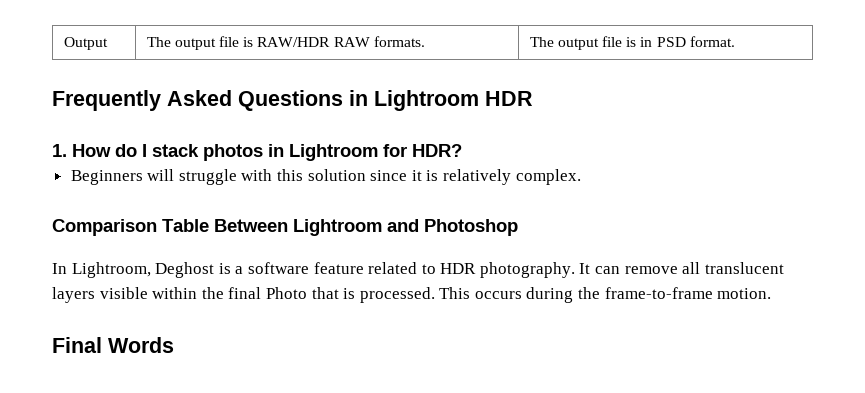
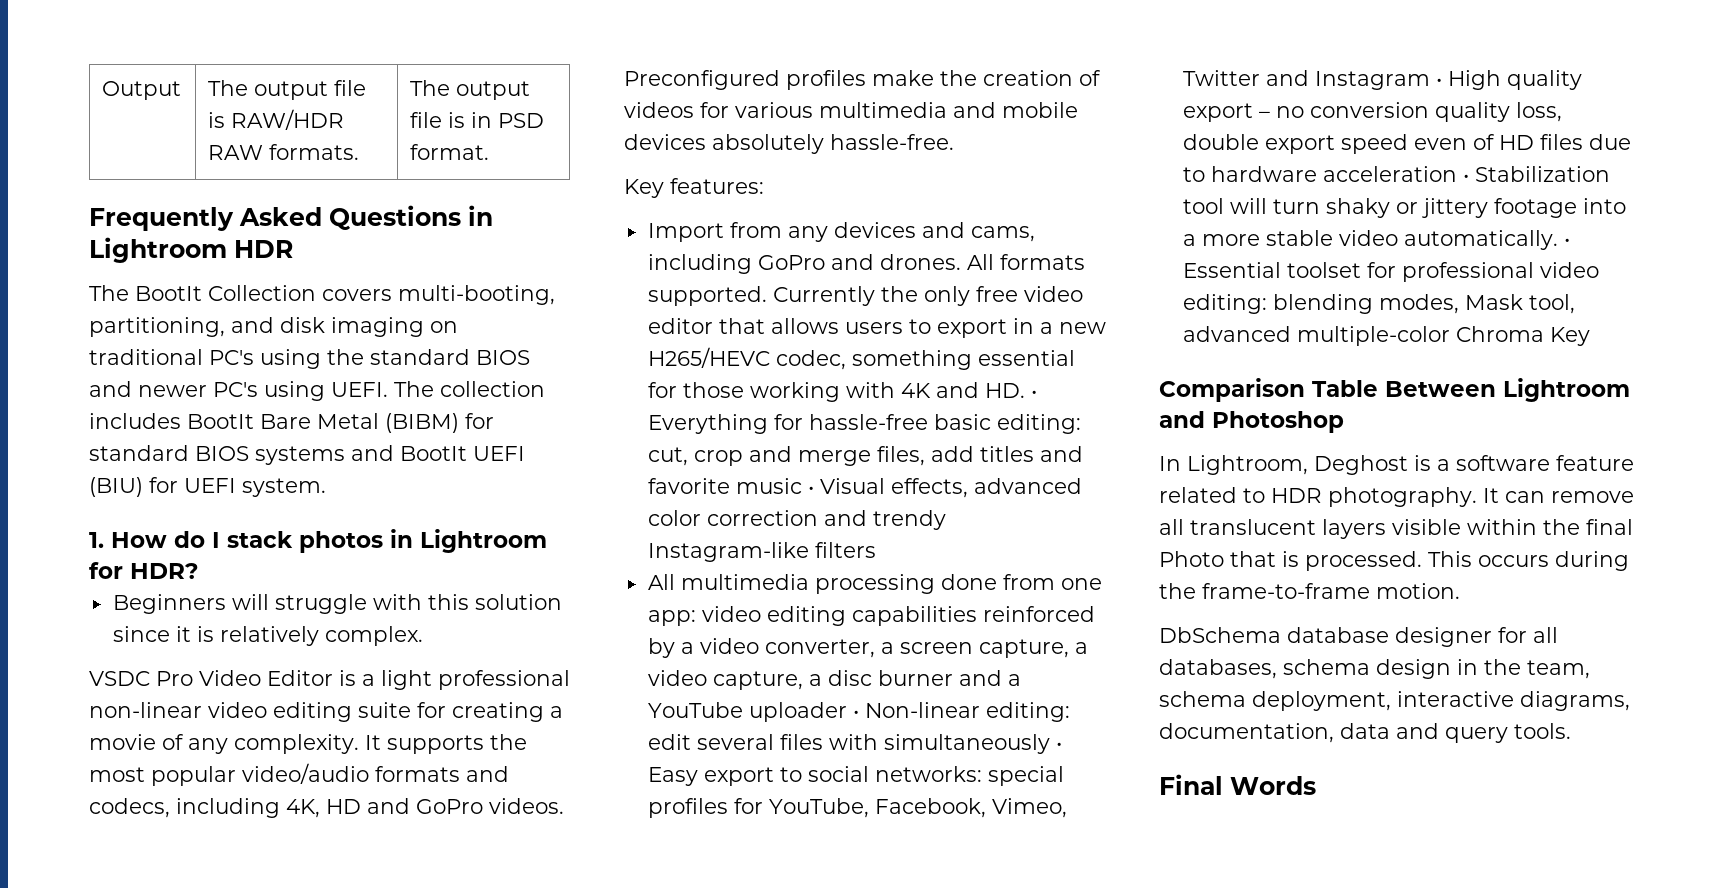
+ The BootIt Collection covers multi-booting, partitioning, and disk imaging on traditional PC's using the standard BIOS and newer PC's using UEFI. The collection includes BootIt Bare Metal (BIBM) for standard BIOS systems and BootIt UEFI (BIU) for UEFI system.
+ VSDC Pro Video Editor is a light professional non-linear video editing suite for creating a movie of any complexity. It supports the most popular video/audio formats and codecs, including 4K, HD and GoPro videos. Preconfigured profiles make the creation of videos for various multimedia and mobile devices absolutely hassle-free.
+ Key features:
+ Import from any devices and cams, including GoPro and drones. All formats supported. Сurrently the only free video editor that allows users to export in a new H265/HEVC codec, something essential for those working with 4K and HD. • Everything for hassle-free basic editing: cut, crop and merge files, add titles and favorite music • Visual effects, advanced color correction and trendy Instagram-like filters
+ All multimedia processing done from one app: video editing capabilities reinforced by a video converter, a screen capture, a video capture, a disc burner and a YouTube uploader • Non-linear editing: edit several files with simultaneously • Easy export to social networks: special profiles for YouTube, Facebook, Vimeo, Twitter and Instagram • High quality export – no conversion quality loss, double export speed even of HD files due to hardware acceleration • Stabilization tool will turn shaky or jittery footage into a more stable video automatically. • Essential toolset for professional video editing: blending modes, Mask tool, advanced multiple-color Chroma Key
+ DbSchema database designer for all databases, schema design in the team, schema deployment, interactive diagrams, documentation, data and query tools.

